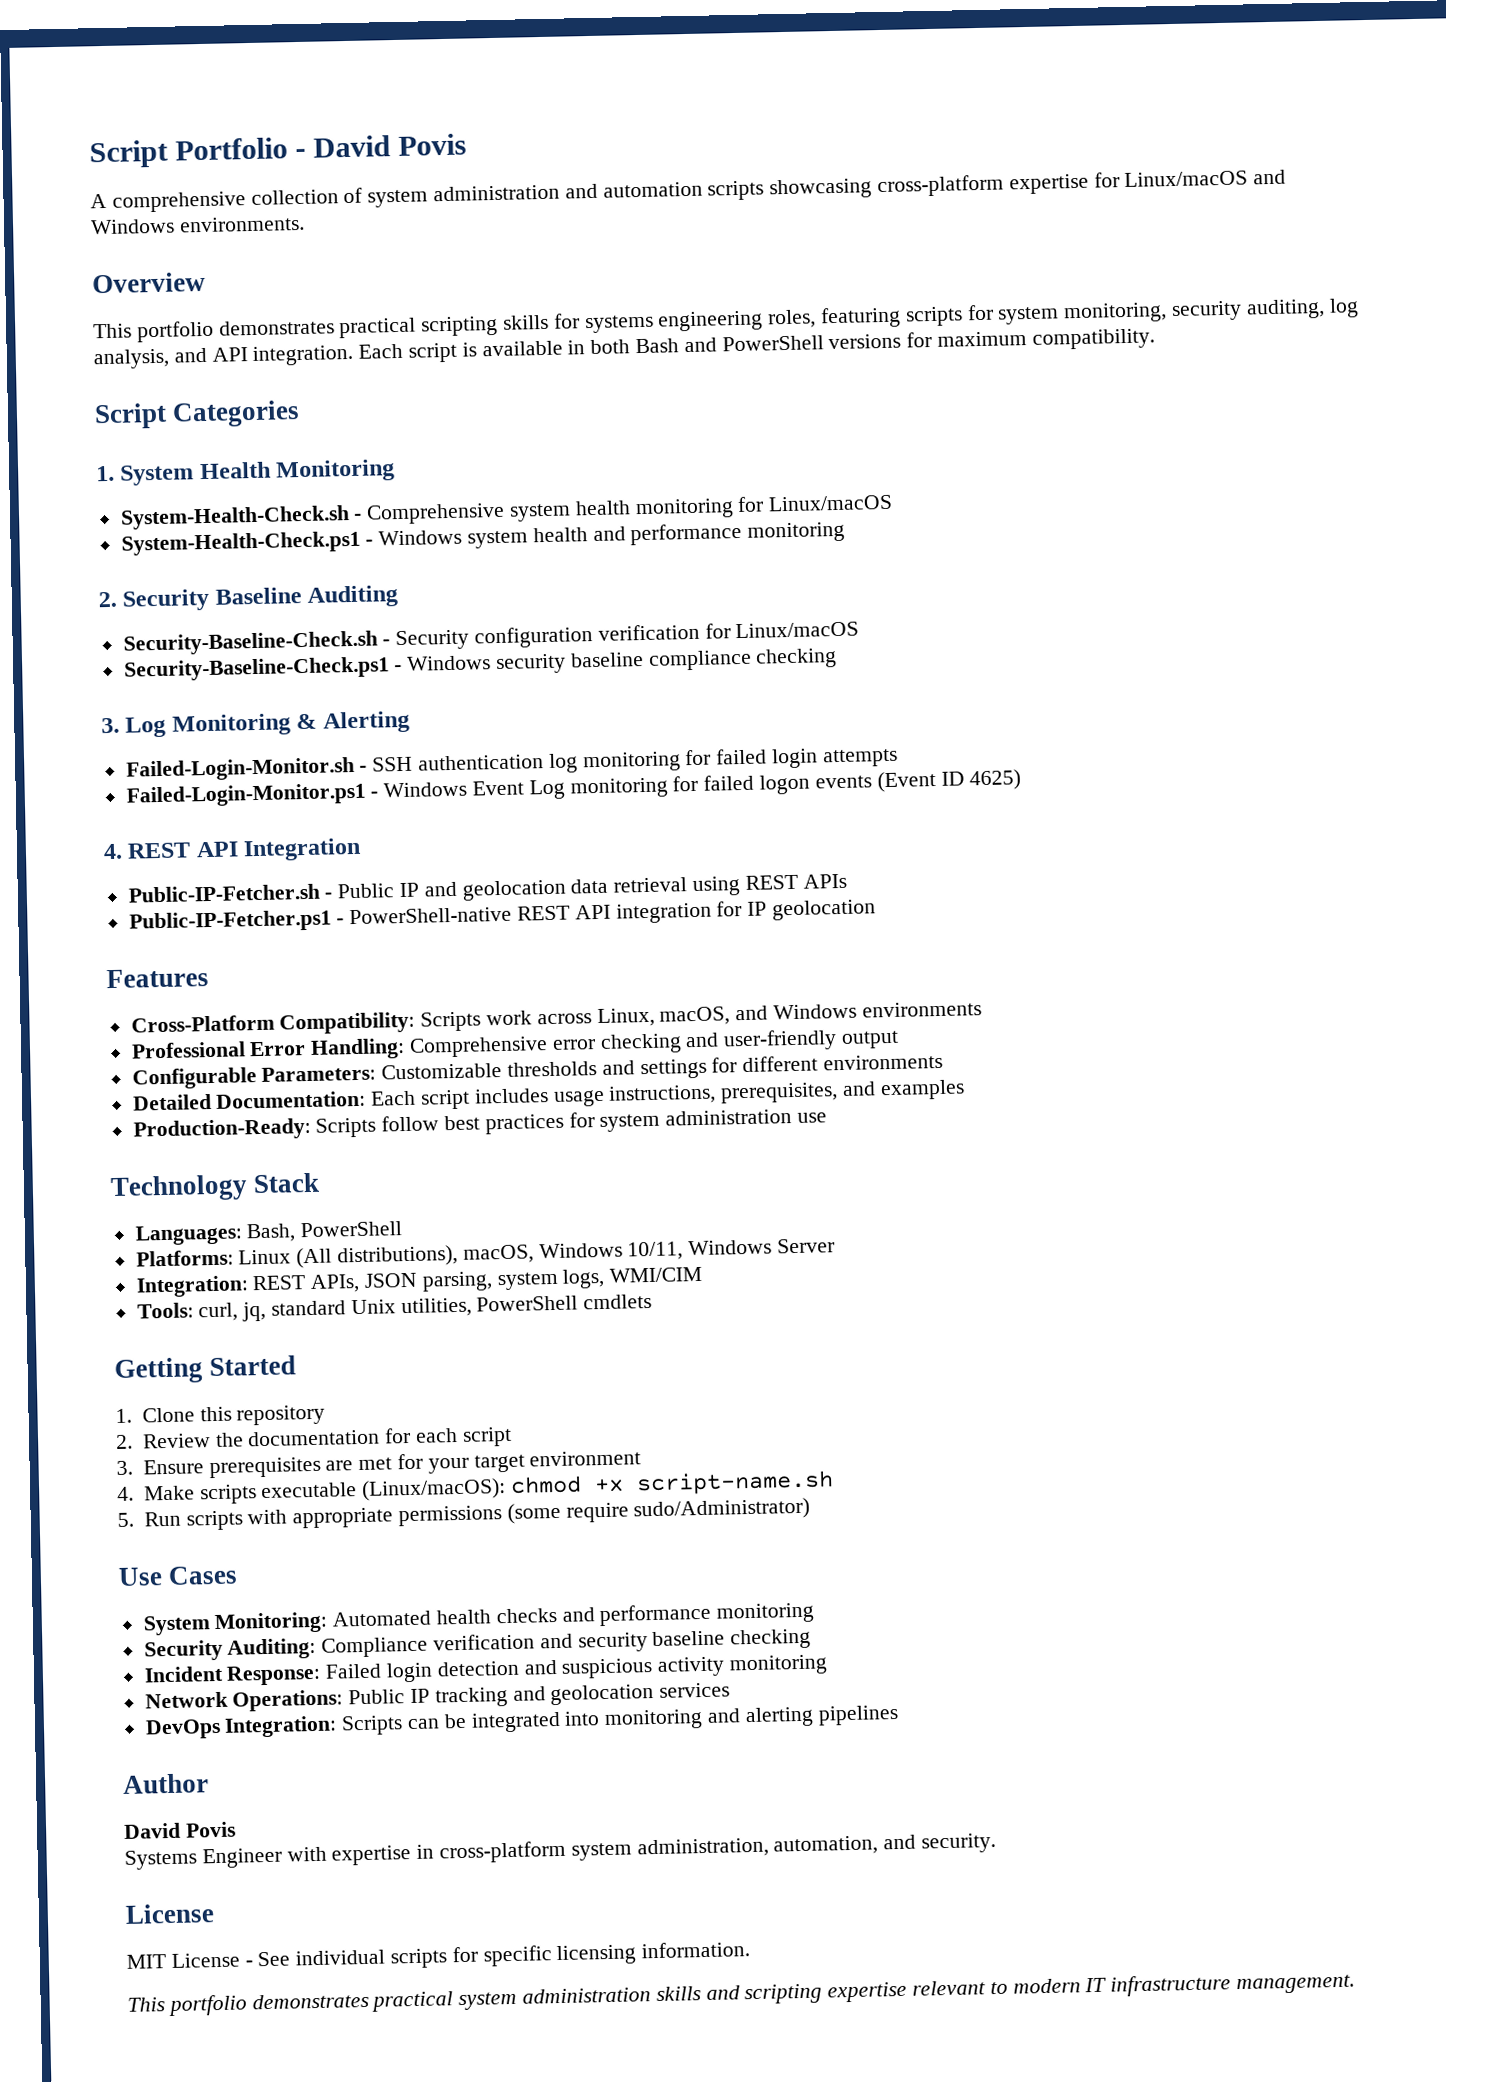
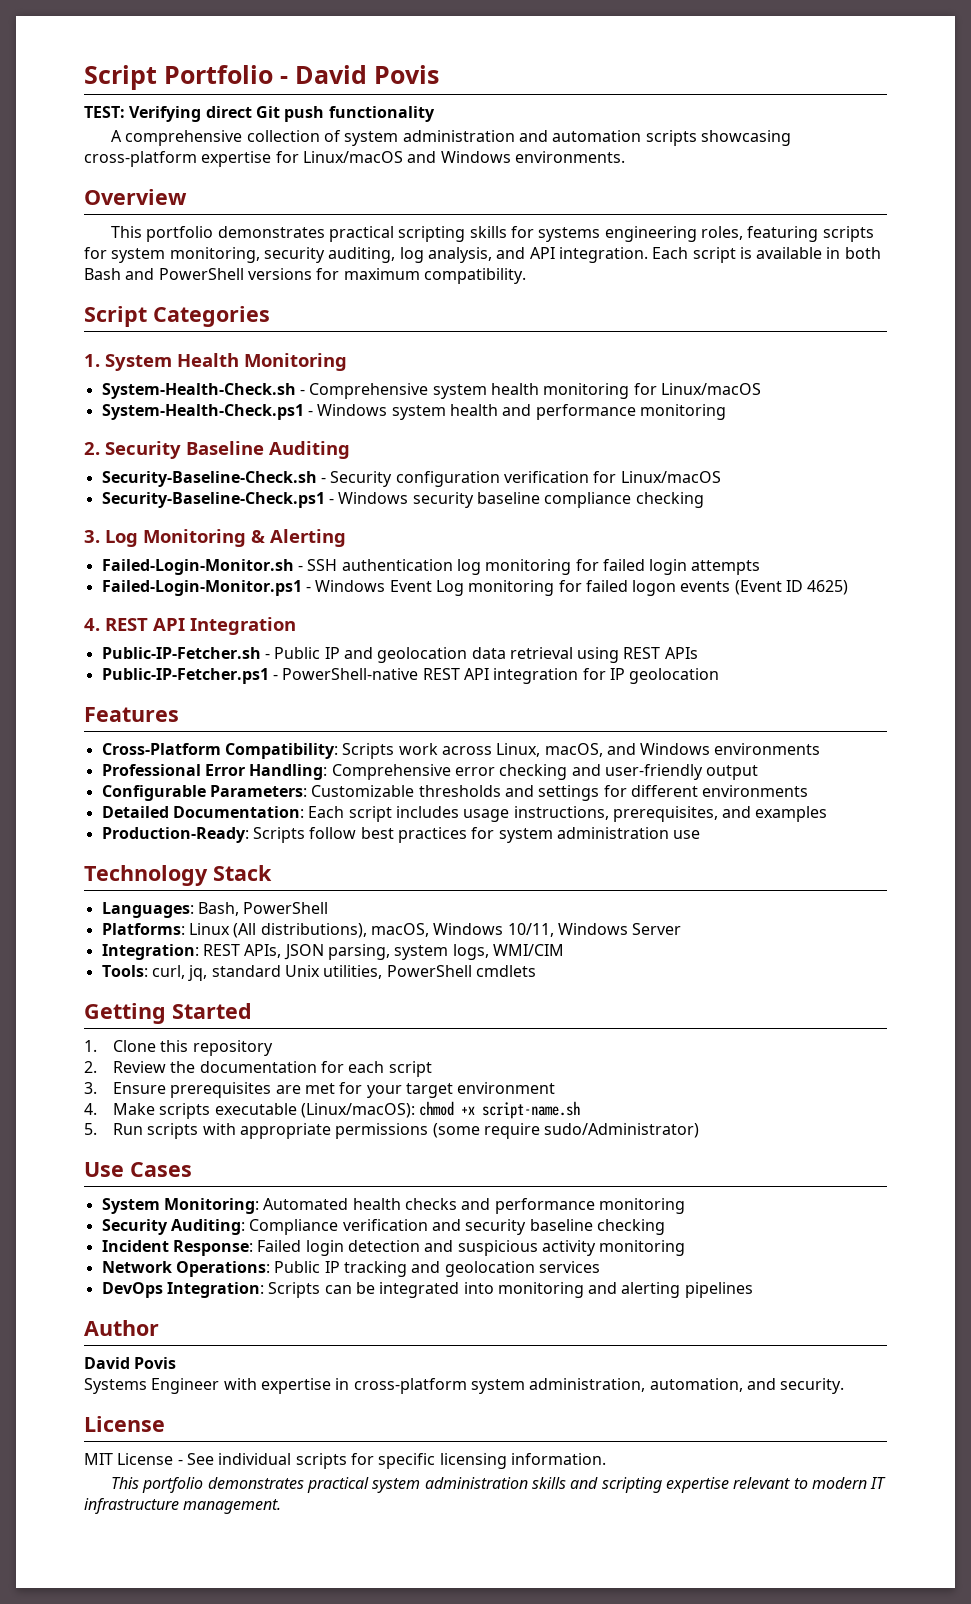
+ TEST: Verifying direct Git push functionality

